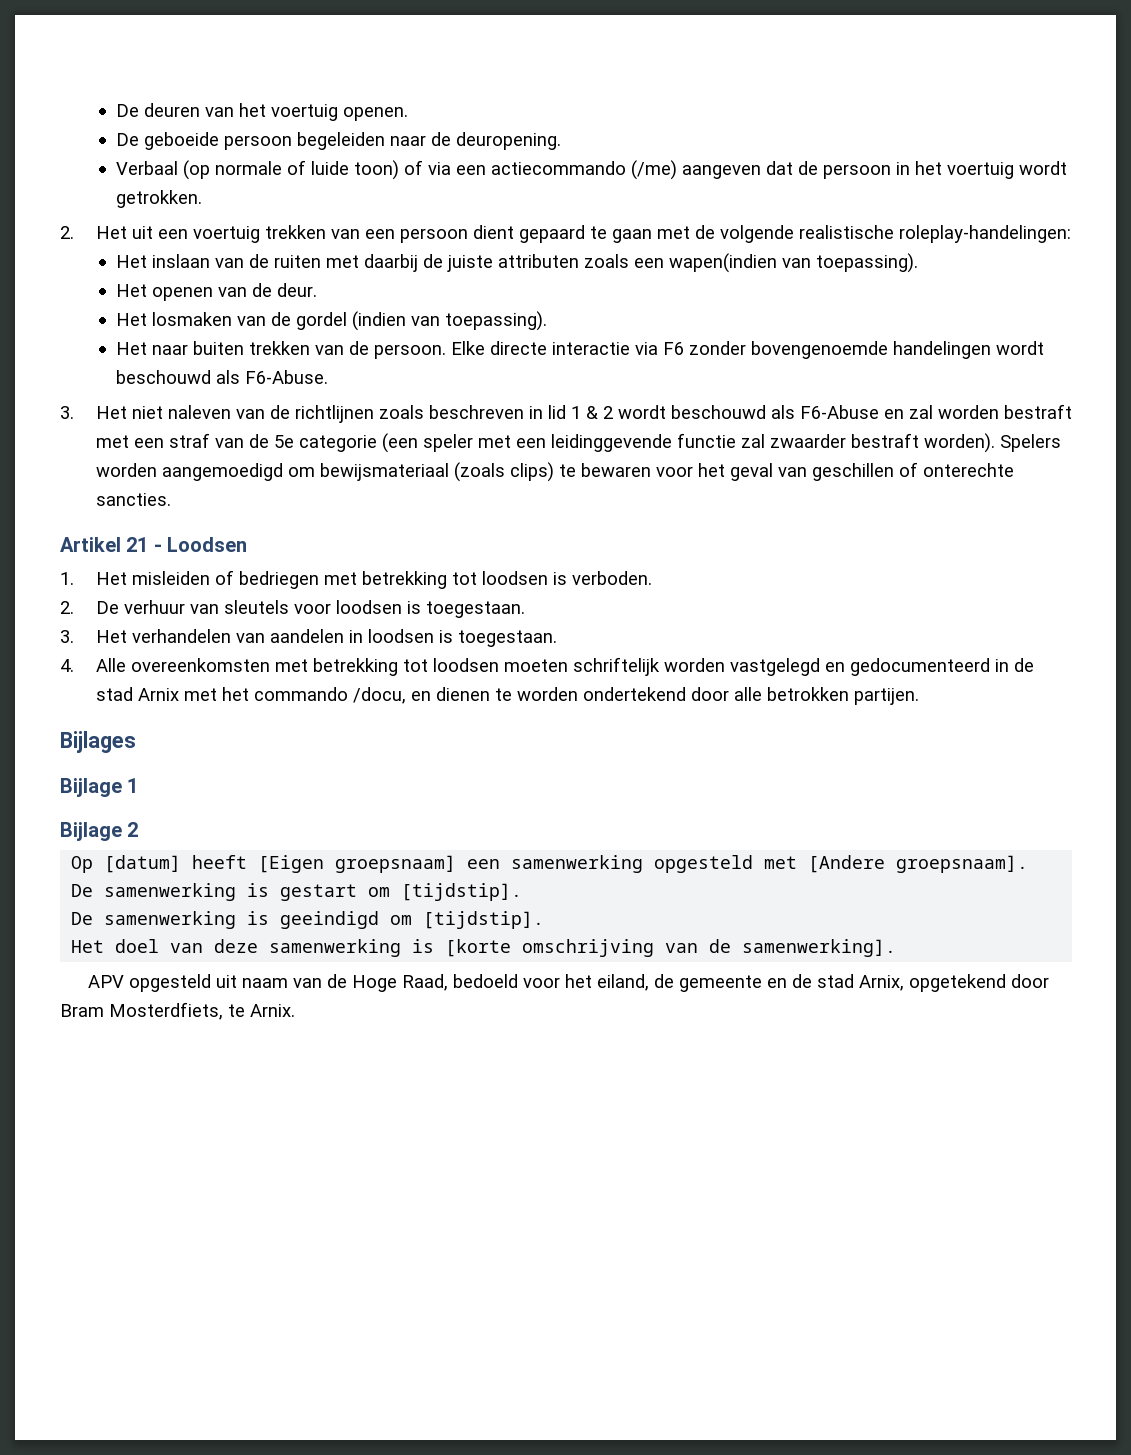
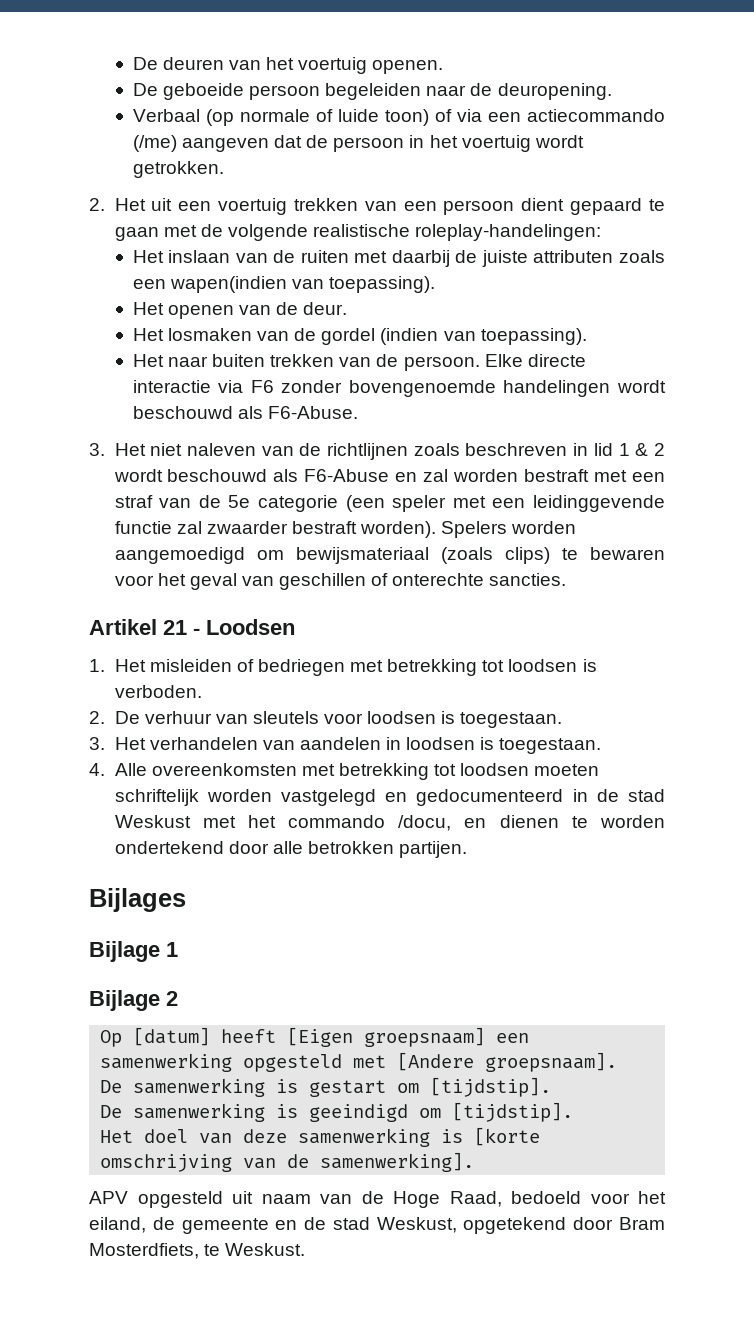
- 4. Alle overeenkomsten met betrekking tot loodsen moeten schriftelijk worden vastgelegd en gedocumenteerd in de stad Arnix met het commando /docu, en dienen te worden ondertekend door alle betrokken partijen.
+ 4. Alle overeenkomsten met betrekking tot loodsen moeten schriftelijk worden vastgelegd en gedocumenteerd in de stad Weskust met het commando /docu, en dienen te worden ondertekend door alle betrokken partijen.
- APV opgesteld uit naam van de Hoge Raad, bedoeld voor het eiland, de gemeente en de stad Arnix, opgetekend door Bram Mosterdfiets, te Arnix.
+ APV opgesteld uit naam van de Hoge Raad, bedoeld voor het eiland, de gemeente en de stad Weskust, opgetekend door Bram Mosterdfiets, te Weskust.

